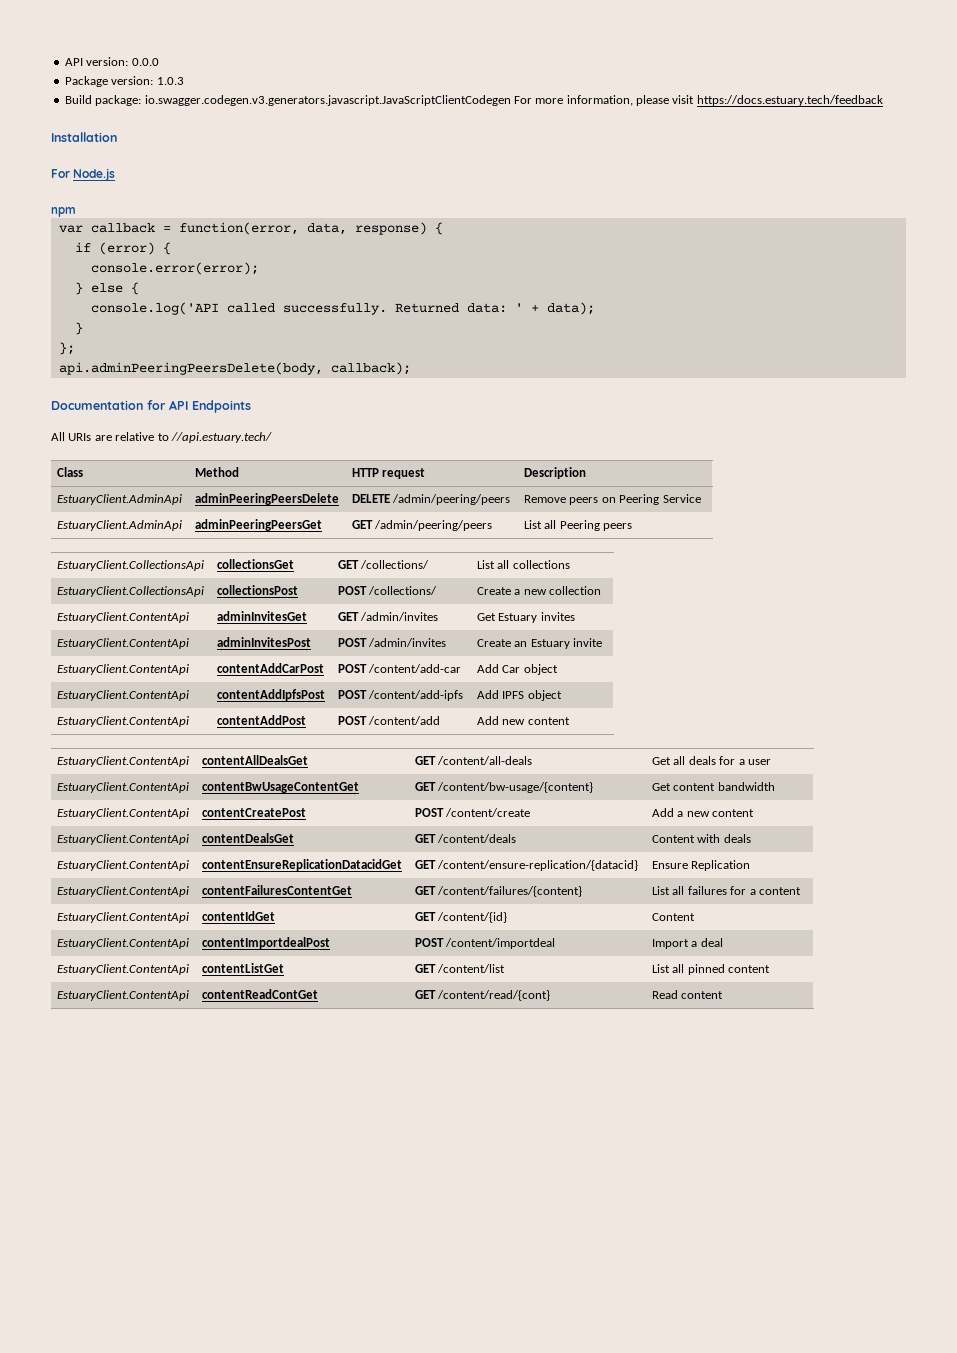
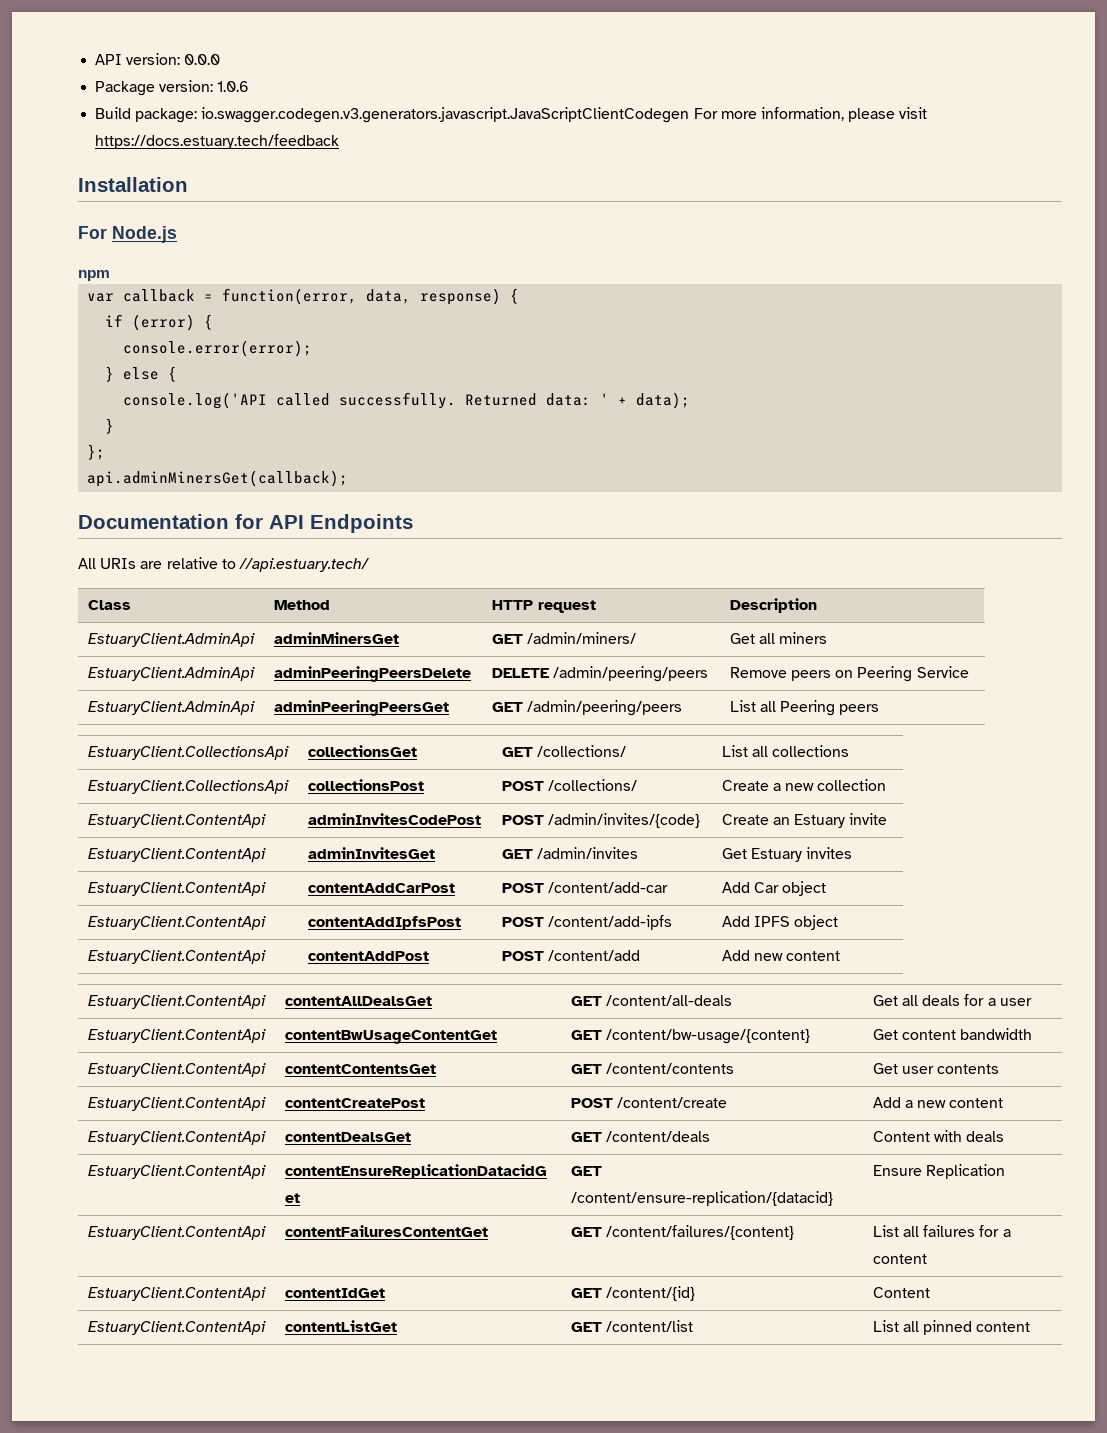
- Package version: 1.0.3
+ Package version: 1.0.6
- api.adminPeeringPeersDelete(body, callback);
+ api.adminMinersGet(callback);
+ EstuaryClient.AdminApi | adminMinersGet | GET /admin/miners/ | Get all miners
+ EstuaryClient.ContentApi | adminInvitesCodePost | POST /admin/invites/{code} | Create an Estuary invite
- EstuaryClient.ContentApi | adminInvitesPost | POST /admin/invites | Create an Estuary invite
+ EstuaryClient.ContentApi | contentContentsGet | GET /content/contents | Get user contents
- EstuaryClient.ContentApi | contentImportdealPost | POST /content/importdeal | Import a deal
- EstuaryClient.ContentApi | contentReadContGet | GET /content/read/{cont} | Read content

